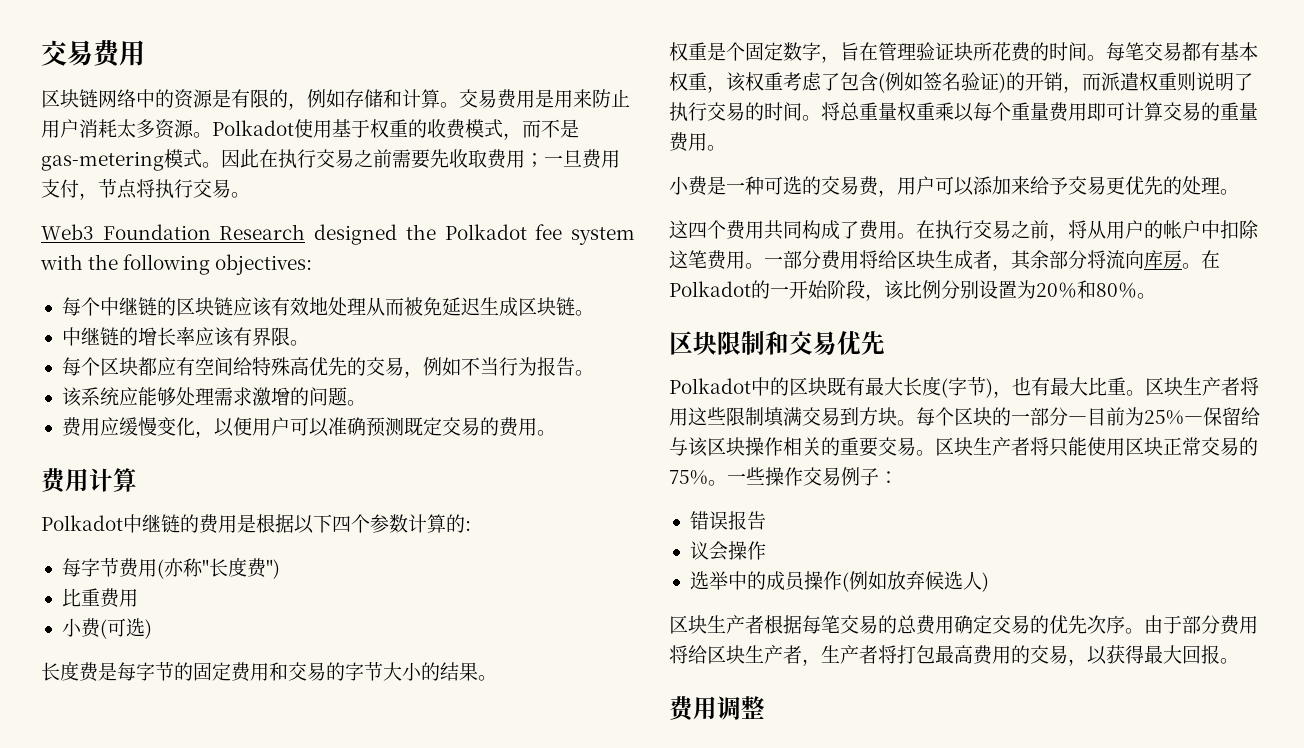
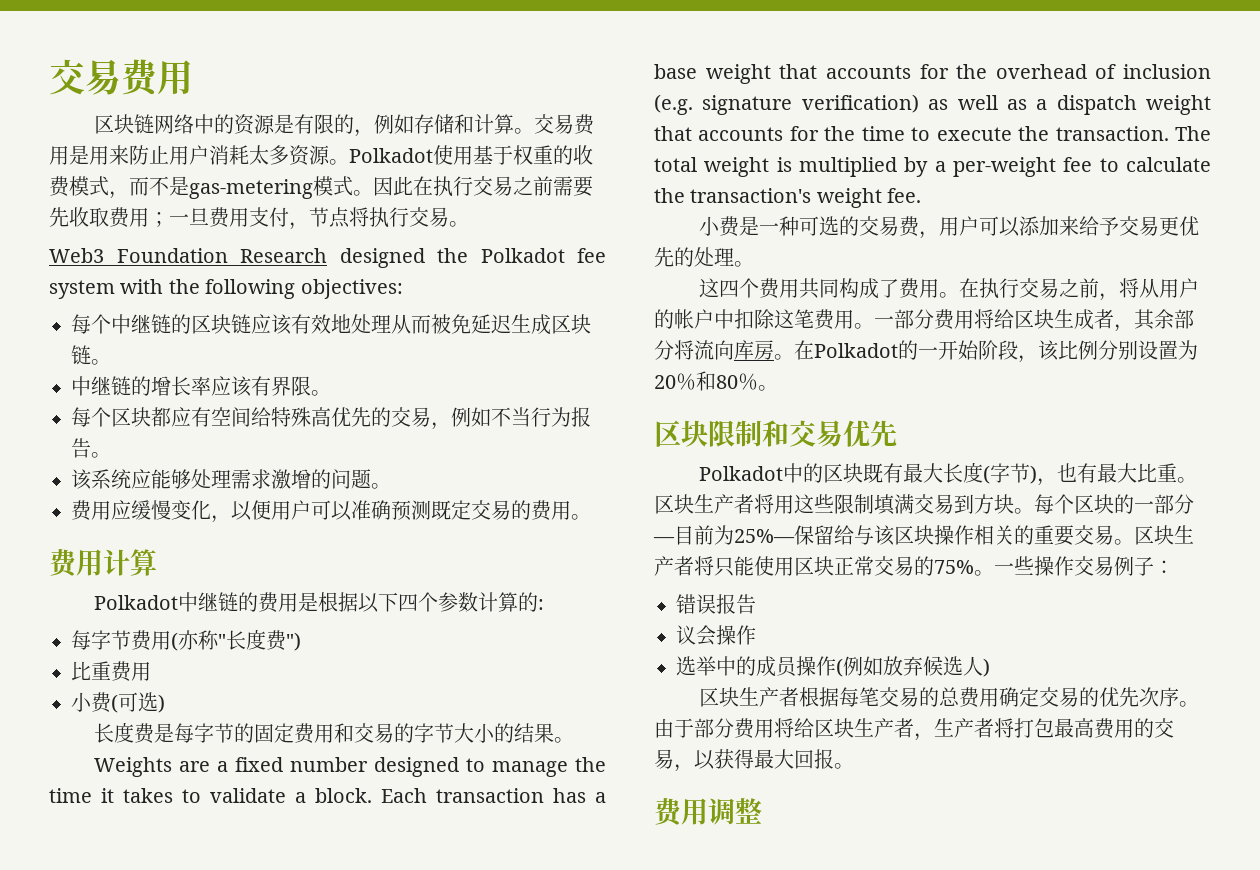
- 权重是个固定数字，旨在管理验证块所花费的时间。每笔交易都有基本权重，该权重考虑了包含(例如签名验证)的开销，而派遣权重则说明了执行交易的时间。将总重量权重乘以每个重量费用即可计算交易的重量费用。
+ Weights are a fixed number designed to manage the time it takes to validate a block. Each transaction has a base weight that accounts for the overhead of inclusion (e.g. signature verification) as well as a dispatch weight that accounts for the time to execute the transaction. The total weight is multiplied by a per-weight fee to calculate the transaction's weight fee.

